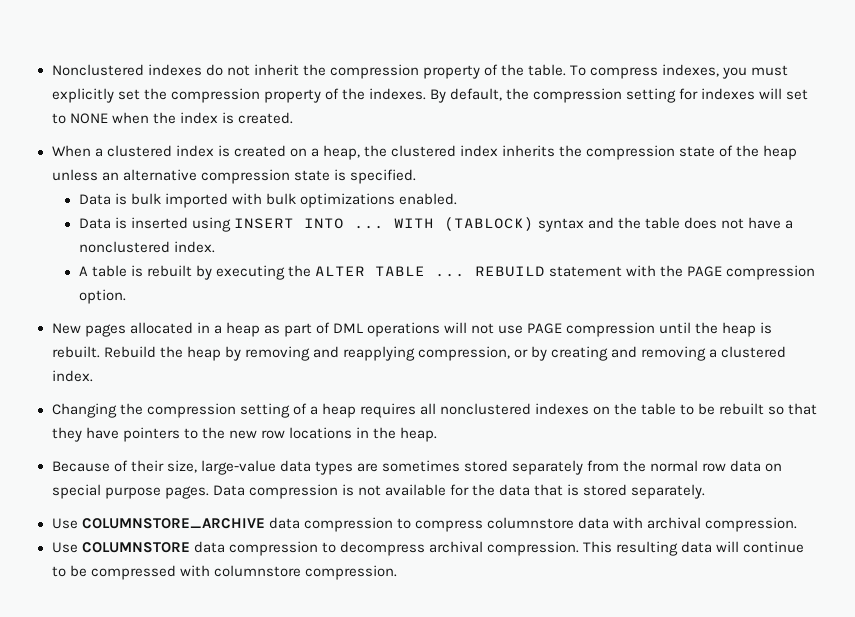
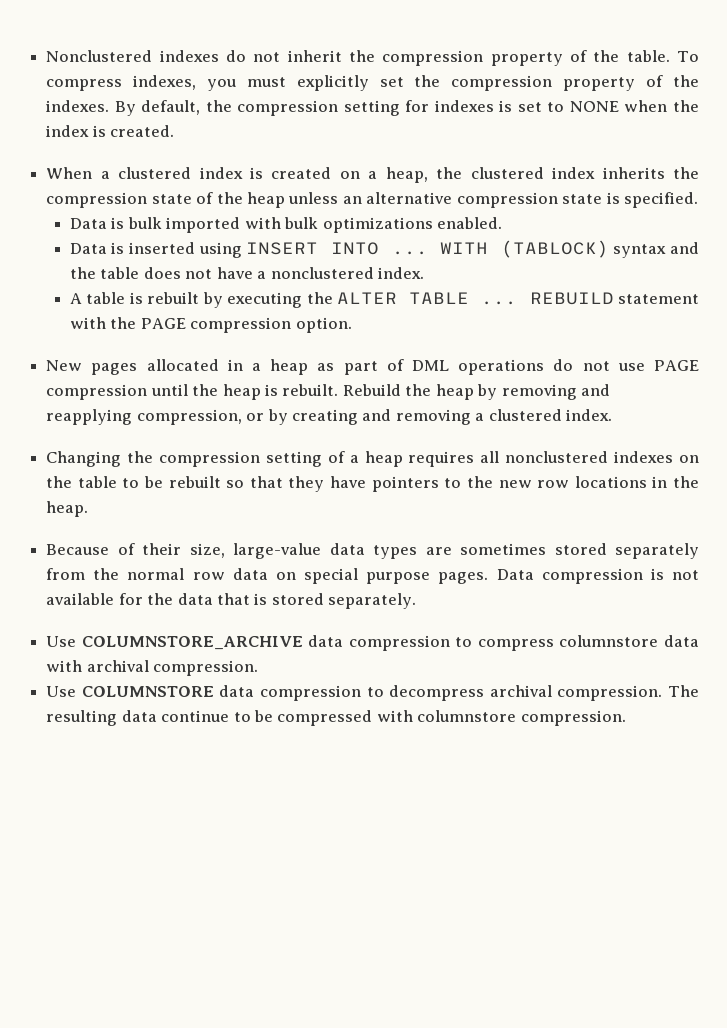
- By default, the compression setting for indexes will set to NONE when the index is created.
+ By default, the compression setting for indexes is set to NONE when the index is created.
- New pages allocated in a heap as part of DML operations will not use PAGE compression until the heap is rebuilt.
+ New pages allocated in a heap as part of DML operations do not use PAGE compression until the heap is rebuilt.
- This resulting data will continue to be compressed with columnstore compression.
+ The resulting data continue to be compressed with columnstore compression.

